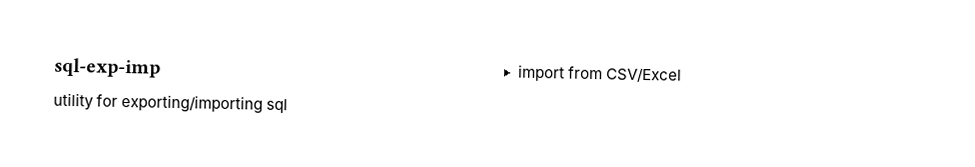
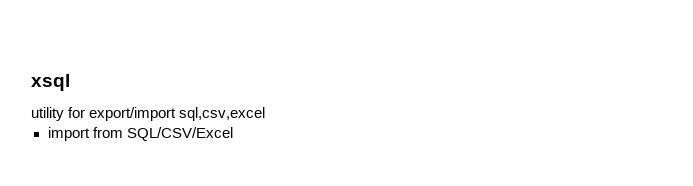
- sql-exp-imp
+ xsql
- utility for exporting/importing sql
+ utility for export/import sql,csv,excel
- import from CSV/Excel
+ import from SQL/CSV/Excel

